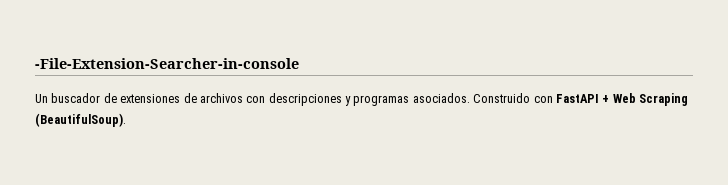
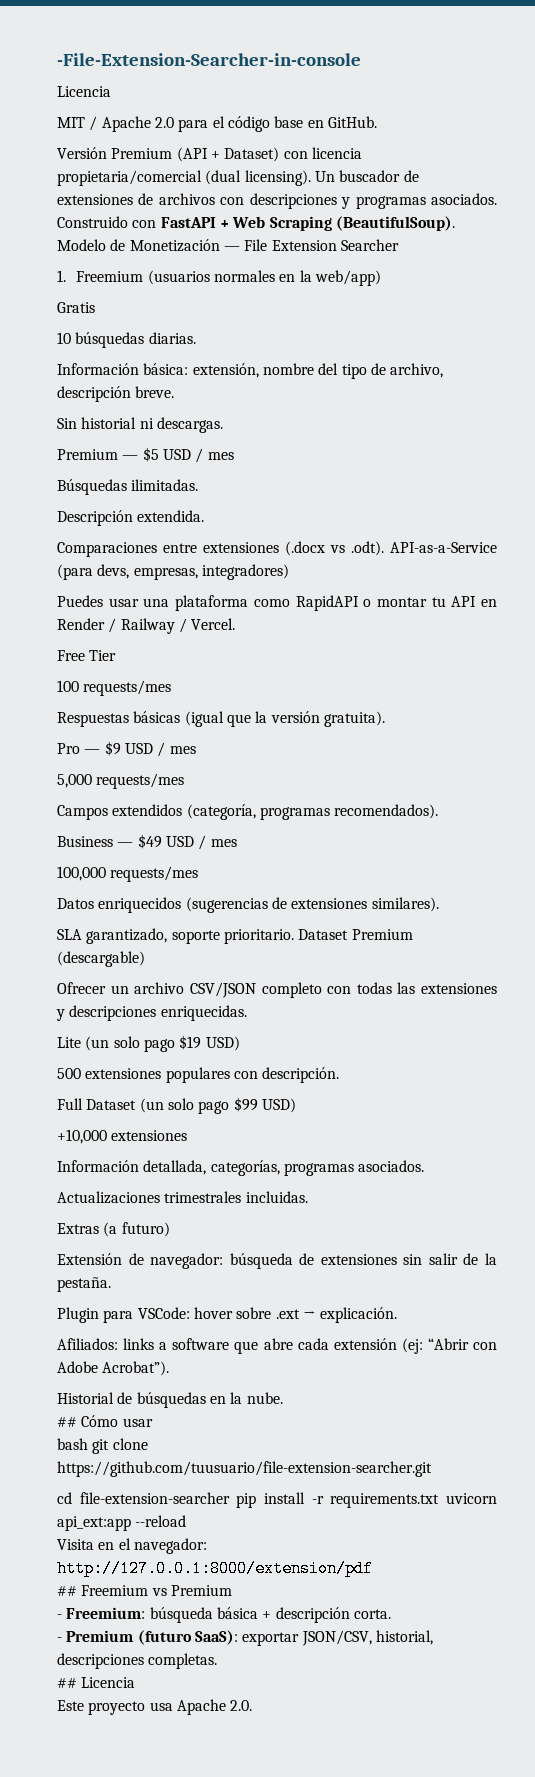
  -File-Extension-Searcher-in-console
- Un buscador de extensiones de archivos con descripciones y programas asociados.
+ Licencia
+ MIT / Apache 2.0 para el código base en GitHub.
+ Versión Premium (API + Dataset) con licencia propietaria/comercial (dual licensing). Un buscador de extensiones de archivos con descripciones y programas asociados.
+ Modelo de Monetización — File Extension Searcher
+ 1. Freemium (usuarios normales en la web/app)
+ Gratis
+ 10 búsquedas diarias.
+ Información básica: extensión, nombre del tipo de archivo, descripción breve.
+ Sin historial ni descargas.
+ Premium — $5 USD / mes
+ Búsquedas ilimitadas.
+ Descripción extendida.
+ Comparaciones entre extensiones (.docx vs .odt). API-as-a-Service (para devs, empresas, integradores)
+ Puedes usar una plataforma como RapidAPI o montar tu API en Render / Railway / Vercel.
+ Free Tier
+ 100 requests/mes
+ Respuestas básicas (igual que la versión gratuita).
+ Pro — $9 USD / mes
+ 5,000 requests/mes
+ Campos extendidos (categoría, programas recomendados).
+ Business — $49 USD / mes
+ 100,000 requests/mes
+ Datos enriquecidos (sugerencias de extensiones similares).
+ SLA garantizado, soporte prioritario. Dataset Premium (descargable)
+ Ofrecer un archivo CSV/JSON completo con todas las extensiones y descripciones enriquecidas.
+ Lite (un solo pago $19 USD)
+ 500 extensiones populares con descripción.
+ Full Dataset (un solo pago $99 USD)
+ +10,000 extensiones
+ Información detallada, categorías, programas asociados.
+ Actualizaciones trimestrales incluidas.
+ Extras (a futuro)
+ Extensión de navegador: búsqueda de extensiones sin salir de la pestaña.
+ Plugin para VSCode: hover sobre .ext → explicación.
+ Afiliados: links a software que abre cada extensión (ej: “Abrir con Adobe Acrobat”).
+ Historial de búsquedas en la nube.
+ ## Cómo usar
+ bash git clone https://github.com/tuusuario/file-extension-searcher.git
+ cd file-extension-searcher pip install -r requirements.txt uvicorn api_ext:app --reload
+ Visita en el navegador: http://127.0.0.1:8000/extension/pdf
+ ## Freemium vs Premium
+ - Freemium: búsqueda básica + descripción corta.
+ - Premium (futuro SaaS): exportar JSON/CSV, historial, descripciones completas.
+ ## Licencia
+ Este proyecto usa Apache 2.0.

